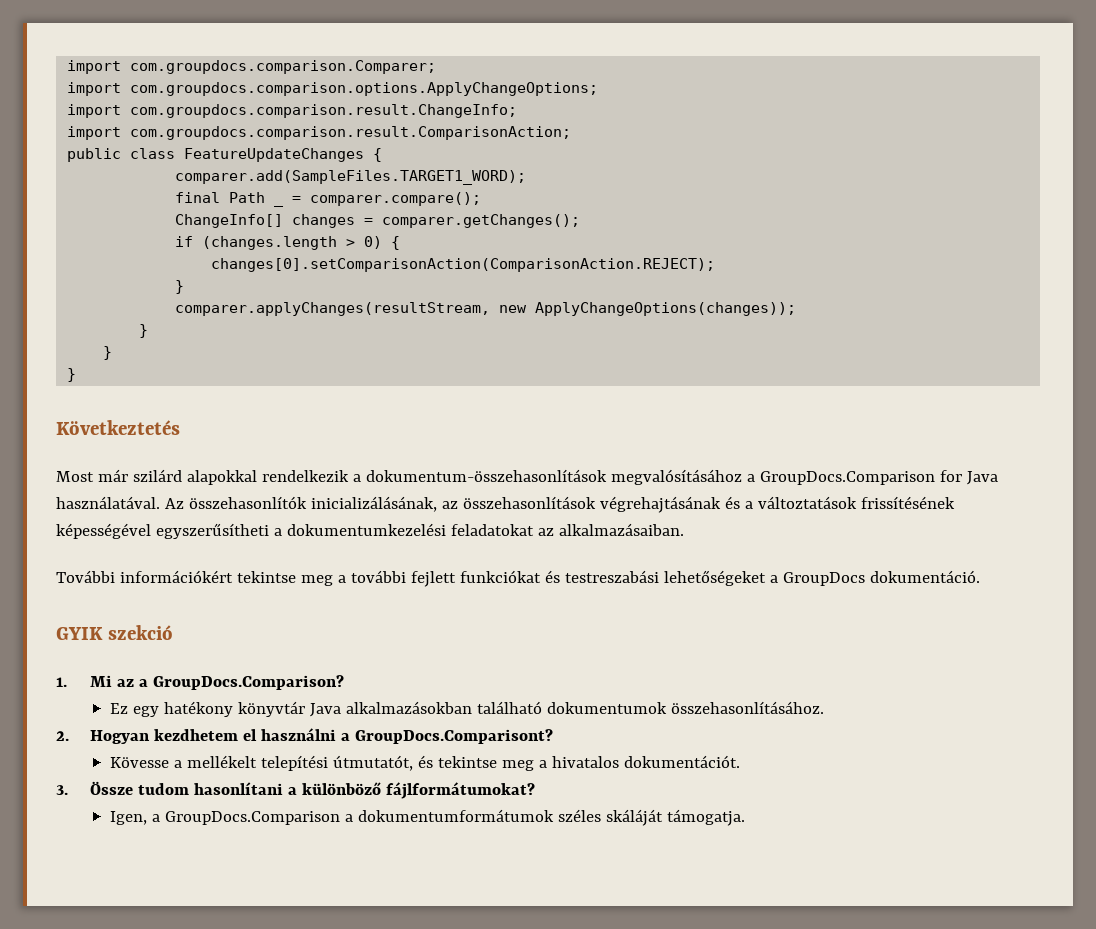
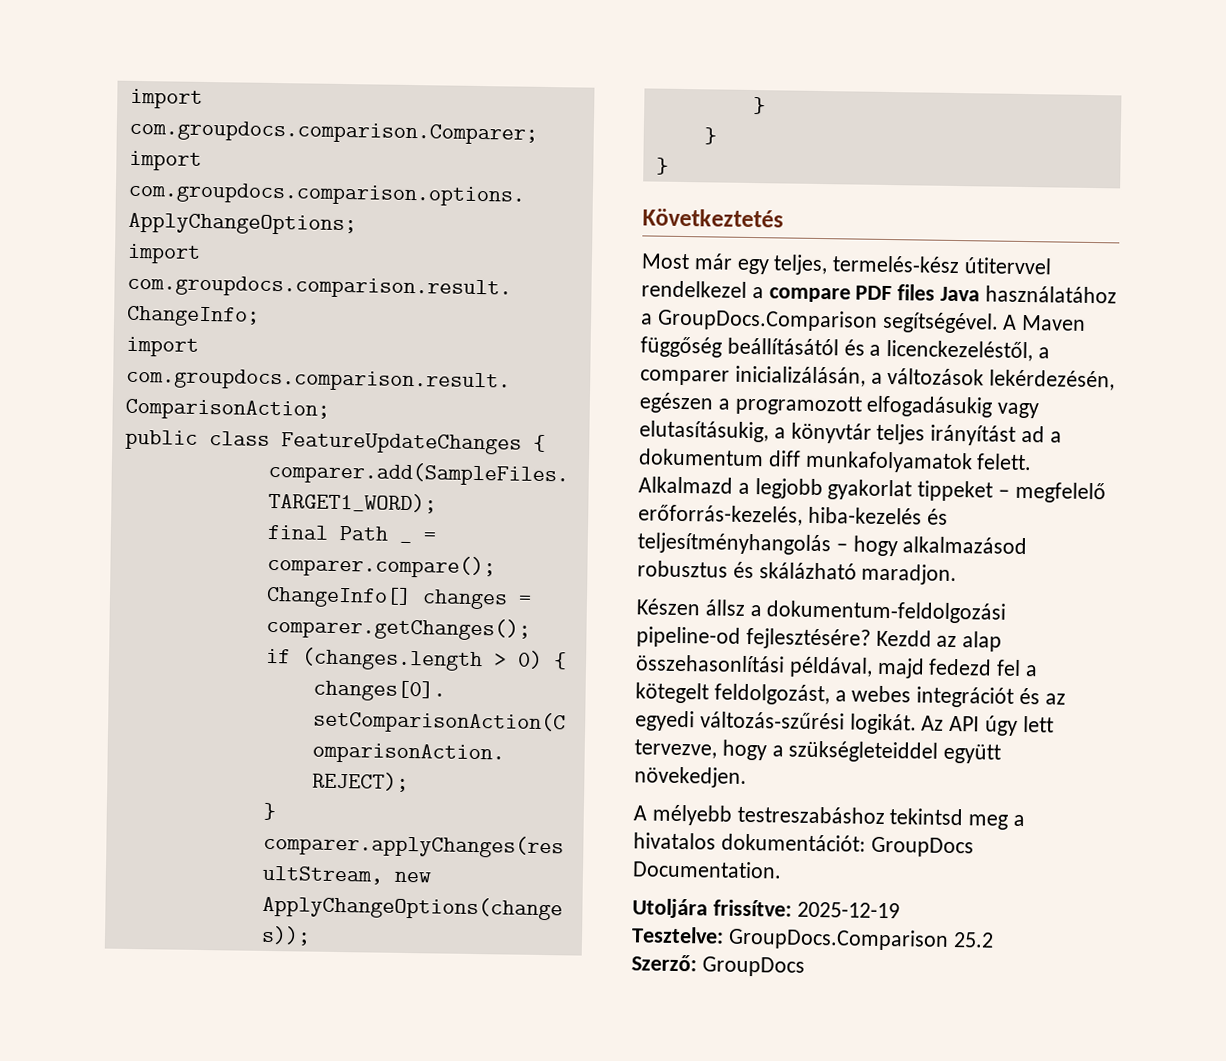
- Most már szilárd alapokkal rendelkezik a dokumentum-összehasonlítások megvalósításához a GroupDocs.Comparison for Java használatával. Az összehasonlítók inicializálásának, az összehasonlítások végrehajtásának és a változtatások frissítésének képességével egyszerűsítheti a dokumentumkezelési feladatokat az alkalmazásaiban.
- További információkért tekintse meg a további fejlett funkciókat és testreszabási lehetőségeket a GroupDocs dokumentáció.
- GYIK szekció
- 1. Mi az a GroupDocs.Comparison?
- Ez egy hatékony könyvtár Java alkalmazásokban található dokumentumok összehasonlításához.
- 2. Hogyan kezdhetem el használni a GroupDocs.Comparisont?
- Kövesse a mellékelt telepítési útmutatót, és tekintse meg a hivatalos dokumentációt.
- 3. Össze tudom hasonlítani a különböző fájlformátumokat?
- Igen, a GroupDocs.Comparison a dokumentumformátumok széles skáláját támogatja.
+ Most már egy teljes, termelés‑kész útitervvel rendelkezel a compare PDF files Java használatához a GroupDocs.Comparison segítségével. A Maven függőség beállításától és a licenckezeléstől, a comparer inicializálásán, a változások lekérdezésén, egészen a programozott elfogadásukig vagy elutasításukig, a könyvtár teljes irányítást ad a dokumentum diff munkafolyamatok felett. Alkalmazd a legjobb gyakorlat tippeket – megfelelő erőforrás-kezelés, hiba-kezelés és teljesítményhangolás – hogy alkalmazásod robusztus és skálázható maradjon.
+ Készen állsz a dokumentum‑feldolgozási pipeline-od fejlesztésére? Kezdd az alap összehasonlítási példával, majd fedezd fel a kötegelt feldolgozást, a webes integrációt és az egyedi változás‑szűrési logikát. Az API úgy lett tervezve, hogy a szükségleteiddel együtt növekedjen.
+ A mélyebb testreszabáshoz tekintsd meg a hivatalos dokumentációt: GroupDocs Documentation.
+ Utoljára frissítve: 2025-12-19
+ Tesztelve: GroupDocs.Comparison 25.2
+ Szerző: GroupDocs

